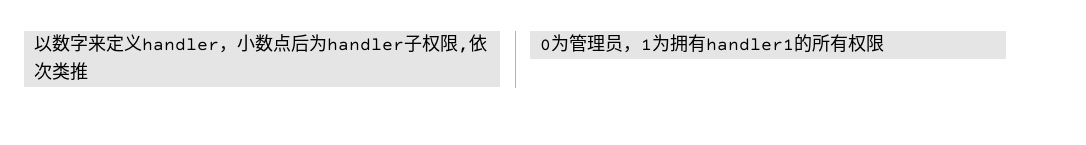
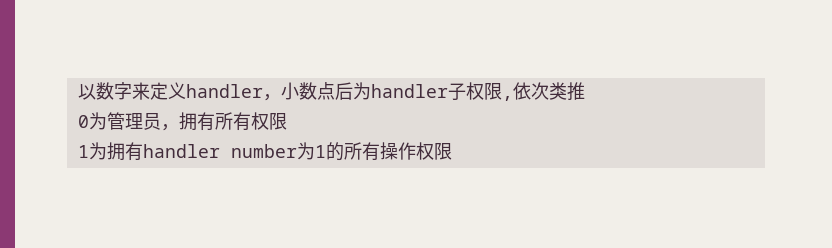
- 0为管理员，1为拥有handler1的所有权限
+ 0为管理员，拥有所有权限
+ 1为拥有handler number为1的所有操作权限

